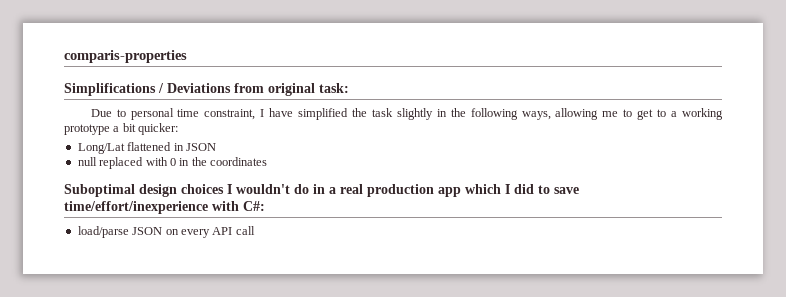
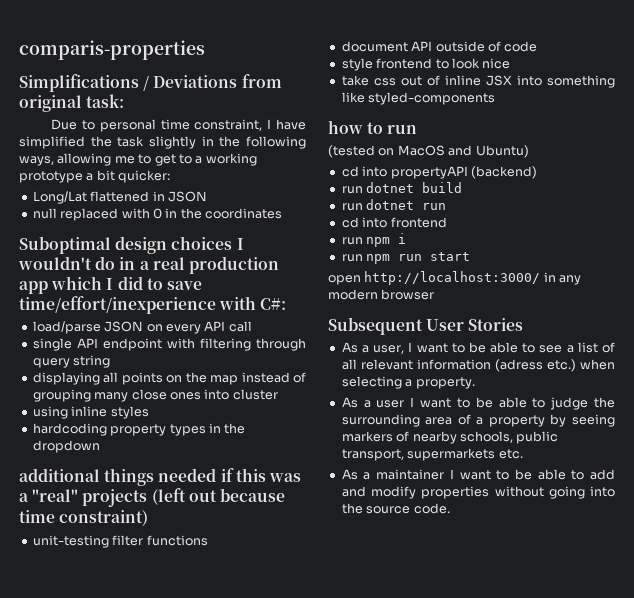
+ single API endpoint with filtering through query string
+ displaying all points on the map instead of grouping many close ones into cluster
+ using inline styles
+ hardcoding property types in the dropdown
+ additional things needed if this was a "real" projects (left out because time constraint)
+ unit-testing filter functions
+ document API outside of code
+ style frontend to look nice
+ take css out of inline JSX into something like styled-components
+ how to run
+ (tested on MacOS and Ubuntu)
+ cd into propertyAPI (backend)
+ run dotnet build
+ run dotnet run
+ cd into frontend
+ run npm i
+ run npm run start
+ open http://localhost:3000/ in any modern browser
+ Subsequent User Stories
+ As a user, I want to be able to see a list of all relevant information (adress etc.) when selecting a property.
+ As a user I want to be able to judge the surrounding area of a property by seeing markers of nearby schools, public transport, supermarkets etc.
+ As a maintainer I want to be able to add and modify properties without going into the source code.

